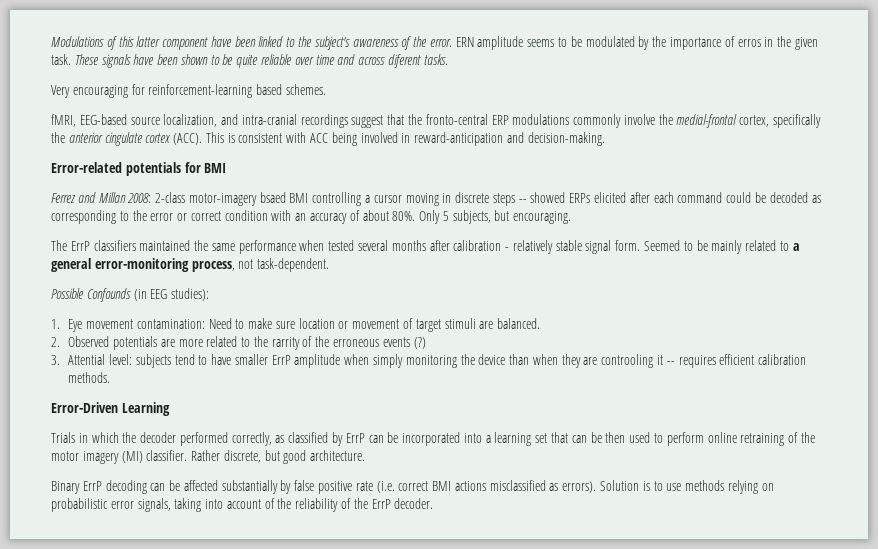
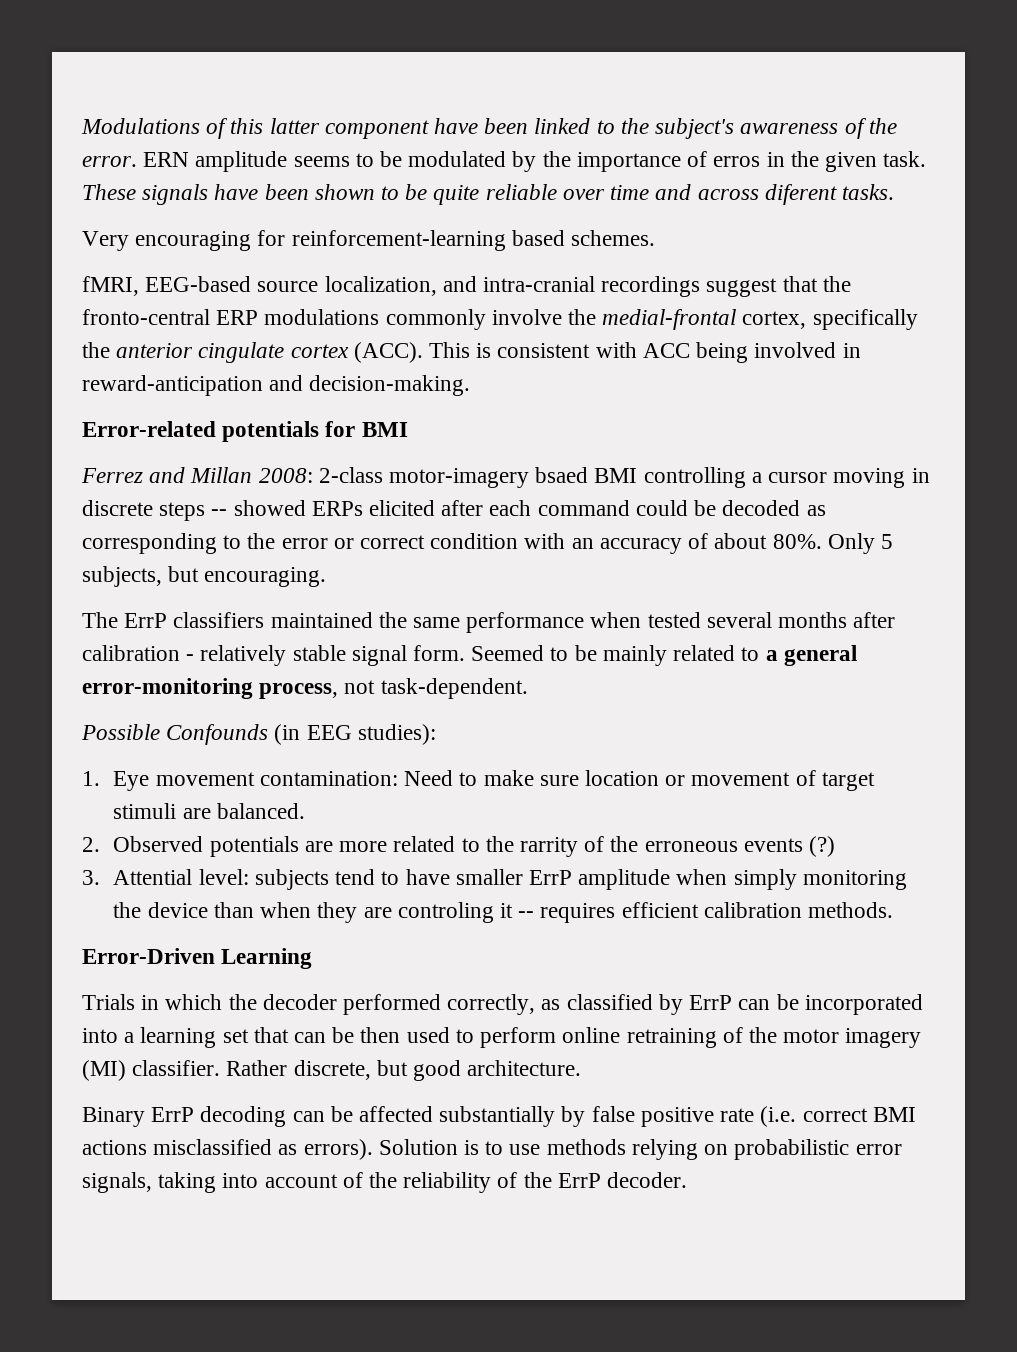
- 3. Attential level: subjects tend to have smaller ErrP amplitude when simply monitoring the device than when they are controoling it -- requires efficient calibration methods.
+ 3. Attential level: subjects tend to have smaller ErrP amplitude when simply monitoring the device than when they are controling it -- requires efficient calibration methods.

